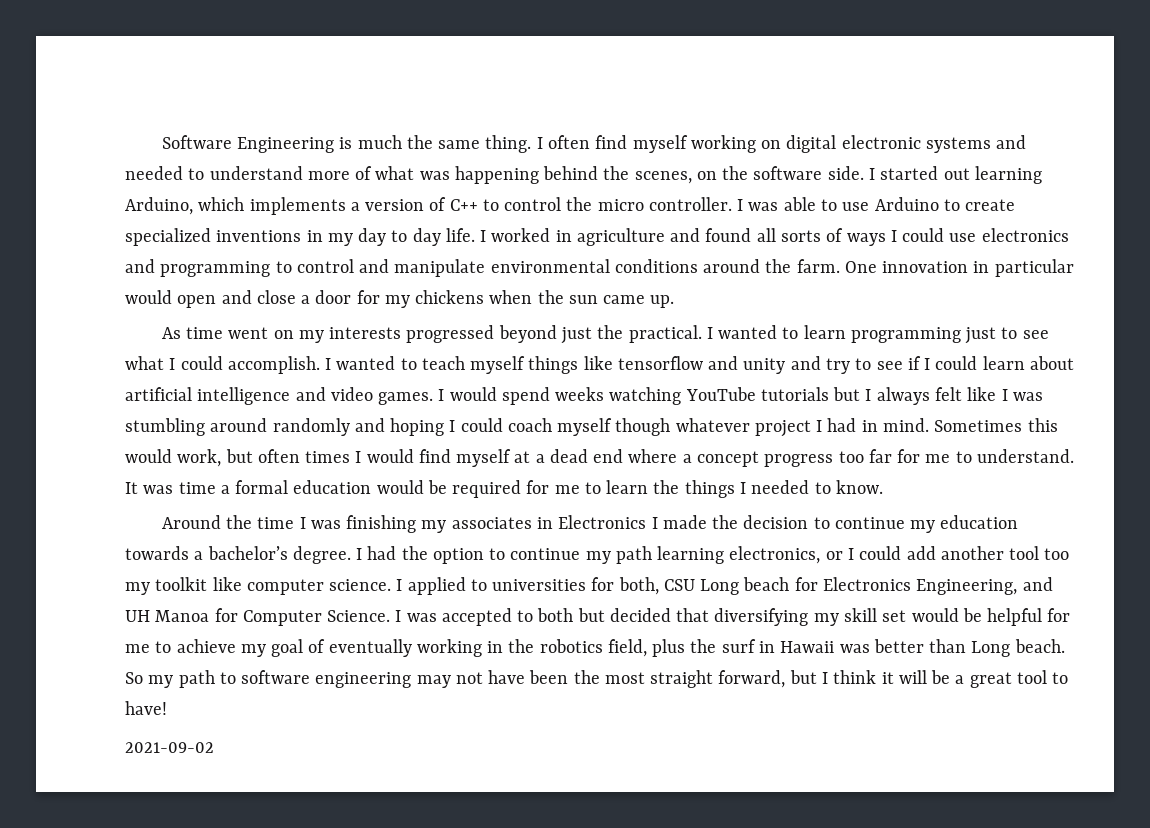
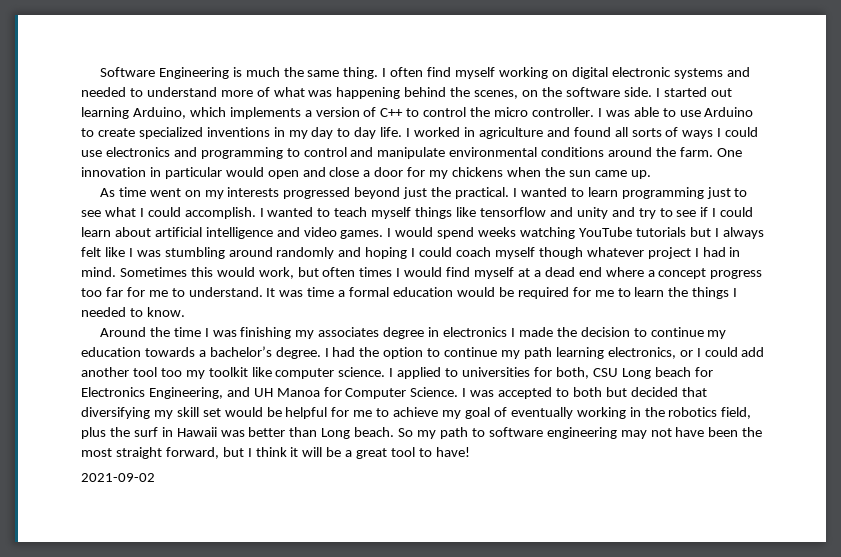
- Around the time I was finishing my associates in Electronics I made the decision to continue my education towards a bachelor’s degree.
+ Around the time I was finishing my associates degree in electronics I made the decision to continue my education towards a bachelor’s degree.

